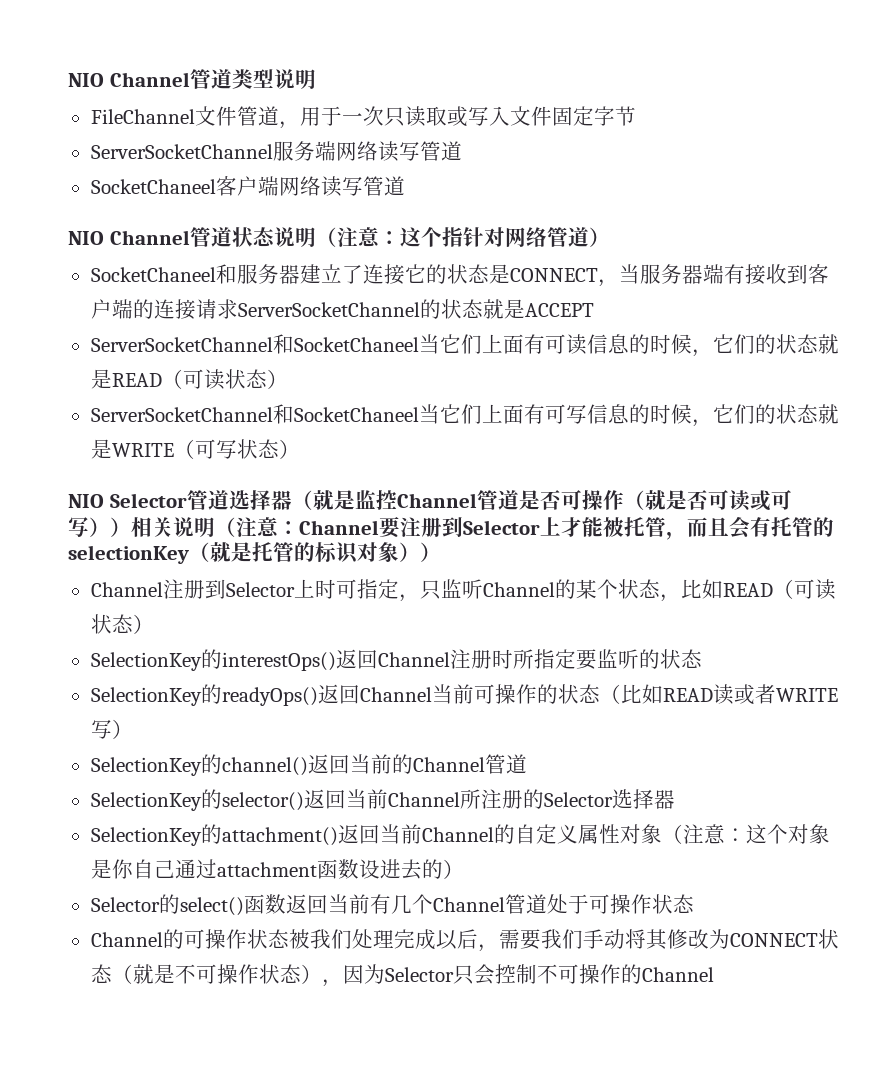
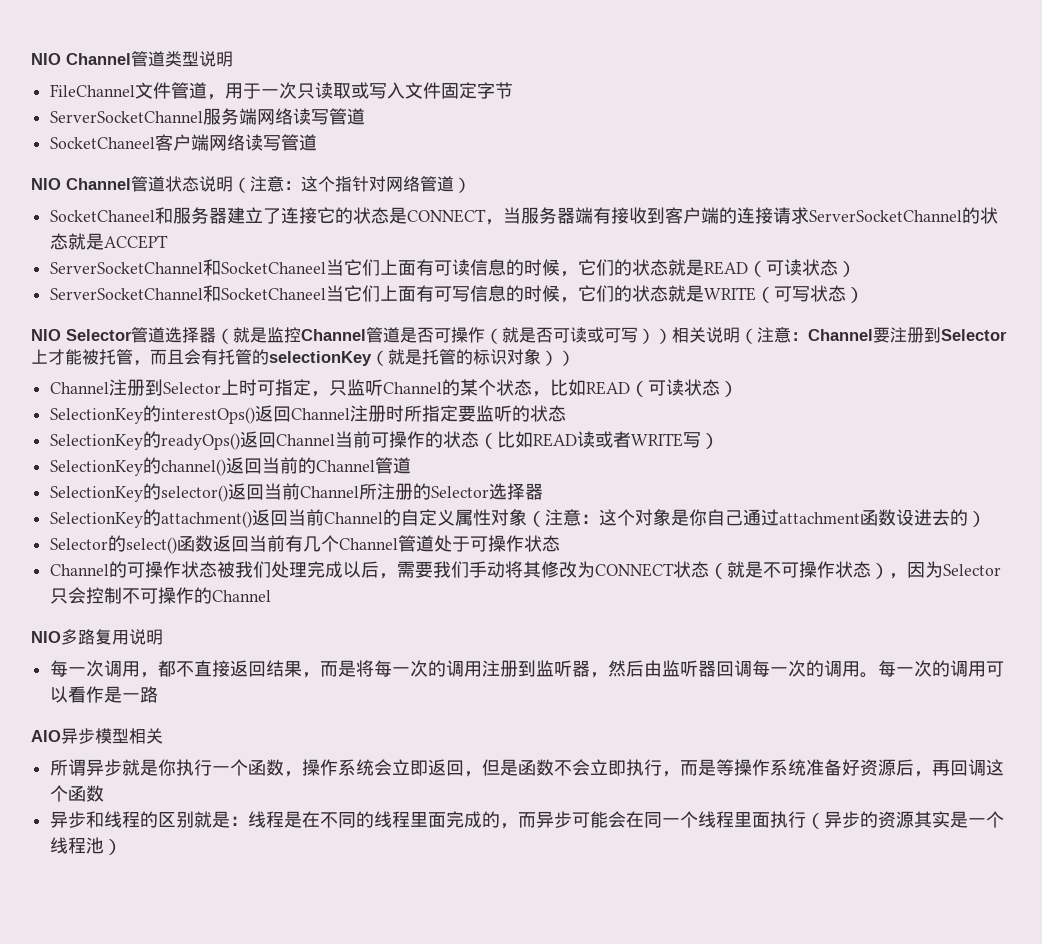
+ NIO多路复用说明
+ 每一次调用，都不直接返回结果，而是将每一次的调用注册到监听器，然后由监听器回调每一次的调用。每一次的调用可以看作是一路
+ AIO异步模型相关
+ 所谓异步就是你执行一个函数，操作系统会立即返回，但是函数不会立即执行，而是等操作系统准备好资源后，再回调这个函数
+ 异步和线程的区别就是：线程是在不同的线程里面完成的，而异步可能会在同一个线程里面执行（异步的资源其实是一个线程池）

